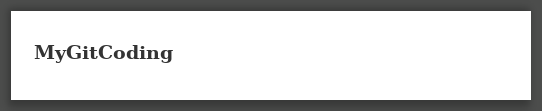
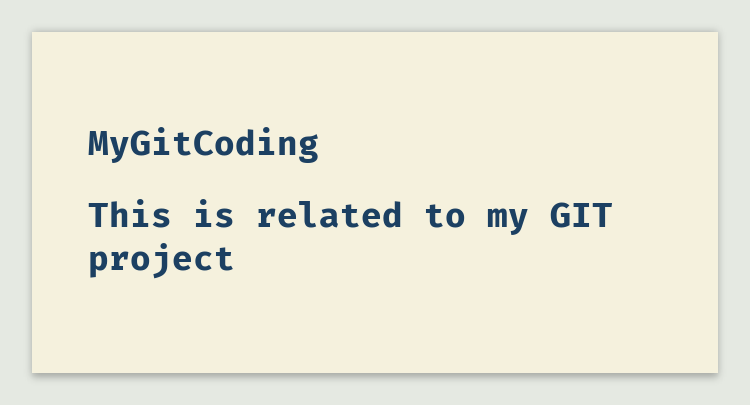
+ This is related to my GIT project

